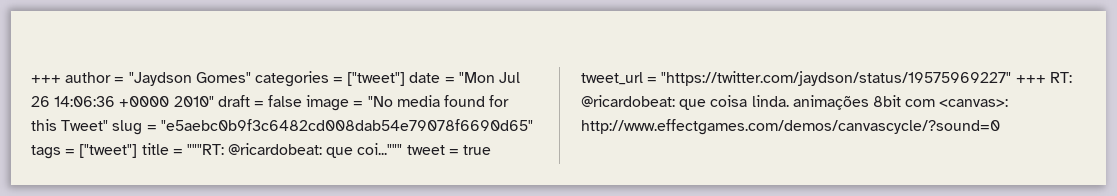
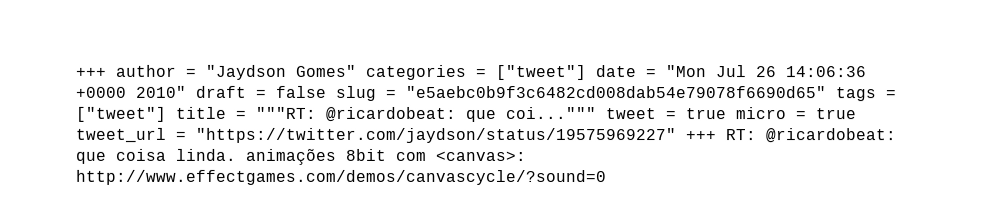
- +++ author = "Jaydson Gomes" categories = ["tweet"] date = "Mon Jul 26 14:06:36 +0000 2010" draft = false image = "No media found for this Tweet" slug = "e5aebc0b9f3c6482cd008dab54e79078f6690d65" tags = ["tweet"] title = """RT: @ricardobeat: que coi...""" tweet = true tweet_url = "https://twitter.com/jaydson/status/19575969227" +++ RT: @ricardobeat: que coisa linda. animações 8bit com <canvas>: http://www.effectgames.com/demos/canvascycle/?sound=0
+ +++ author = "Jaydson Gomes" categories = ["tweet"] date = "Mon Jul 26 14:06:36 +0000 2010" draft = false slug = "e5aebc0b9f3c6482cd008dab54e79078f6690d65" tags = ["tweet"] title = """RT: @ricardobeat: que coi...""" tweet = true micro = true tweet_url = "https://twitter.com/jaydson/status/19575969227" +++ RT: @ricardobeat: que coisa linda. animações 8bit com <canvas>: http://www.effectgames.com/demos/canvascycle/?sound=0

